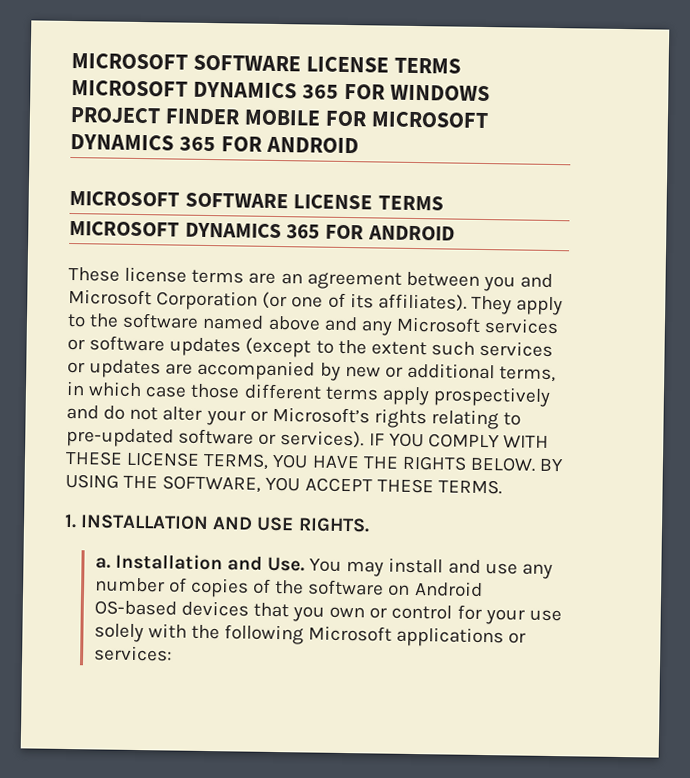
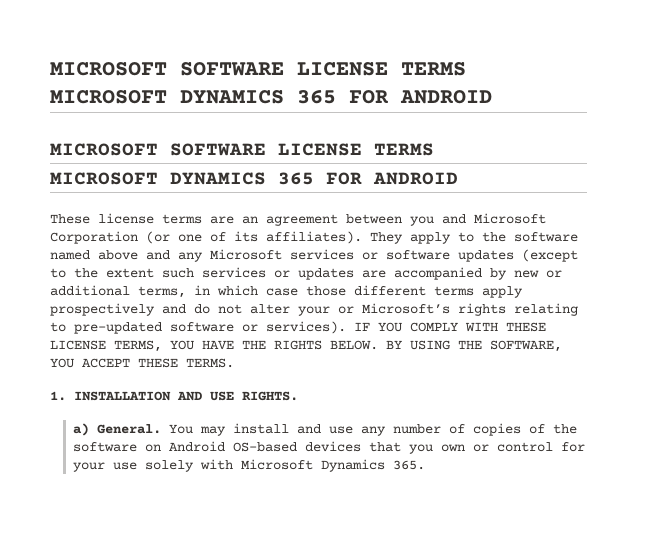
- MICROSOFT SOFTWARE LICENSE TERMS MICROSOFT DYNAMICS 365 FOR WINDOWS PROJECT FINDER MOBILE FOR MICROSOFT DYNAMICS 365 FOR ANDROID
+ MICROSOFT SOFTWARE LICENSE TERMS MICROSOFT DYNAMICS 365 FOR ANDROID
- a. Installation and Use. You may install and use any number of copies of the software on Android OS-based devices that you own or control for your use solely with the following Microsoft applications or services:
+ a) General. You may install and use any number of copies of the software on Android OS-based devices that you own or control for your use solely with Microsoft Dynamics 365.

